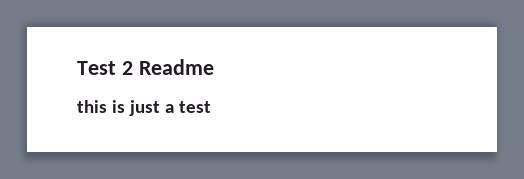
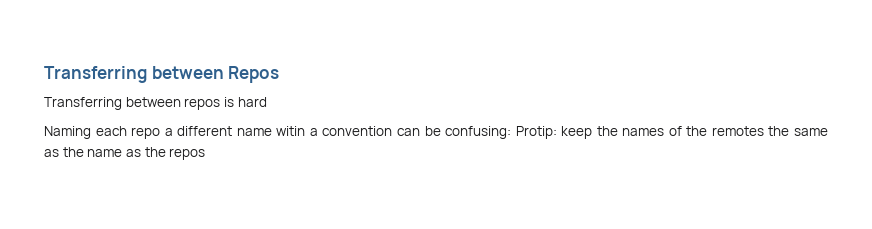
- Test 2 Readme
- this is just a test
+ Transferring between Repos
+ Transferring between repos is hard
+ Naming each repo a different name witin a convention can be confusing: Protip: keep the names of the remotes the same as the name as the repos

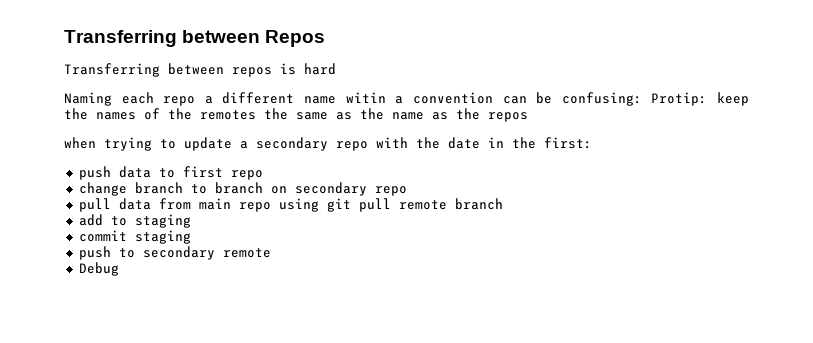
+ when trying to update a secondary repo with the date in the first:
+ push data to first repo
+ change branch to branch on secondary repo
+ pull data from main repo using git pull remote branch
+ add to staging
+ commit staging
+ push to secondary remote
+ Debug

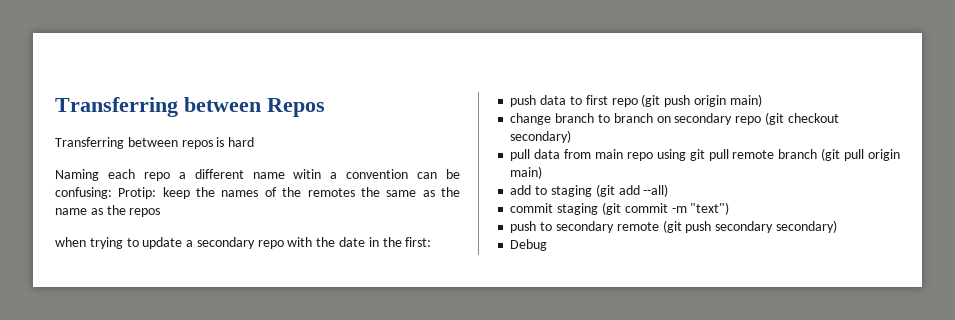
- push data to first repo
+ push data to first repo (git push origin main)
- change branch to branch on secondary repo
+ change branch to branch on secondary repo (git checkout secondary)
- pull data from main repo using git pull remote branch
+ pull data from main repo using git pull remote branch (git pull origin main)
- add to staging
+ add to staging (git add --all)
- commit staging
+ commit staging (git commit -m "text")
- push to secondary remote
+ push to secondary remote (git push secondary secondary)

